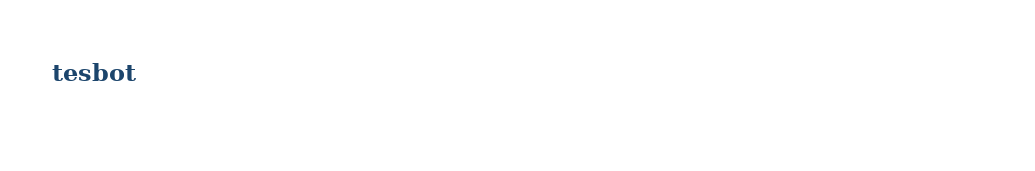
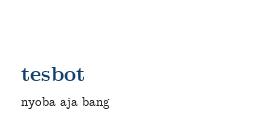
+ nyoba aja bang

